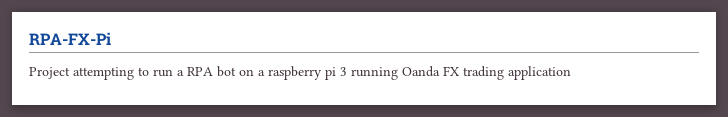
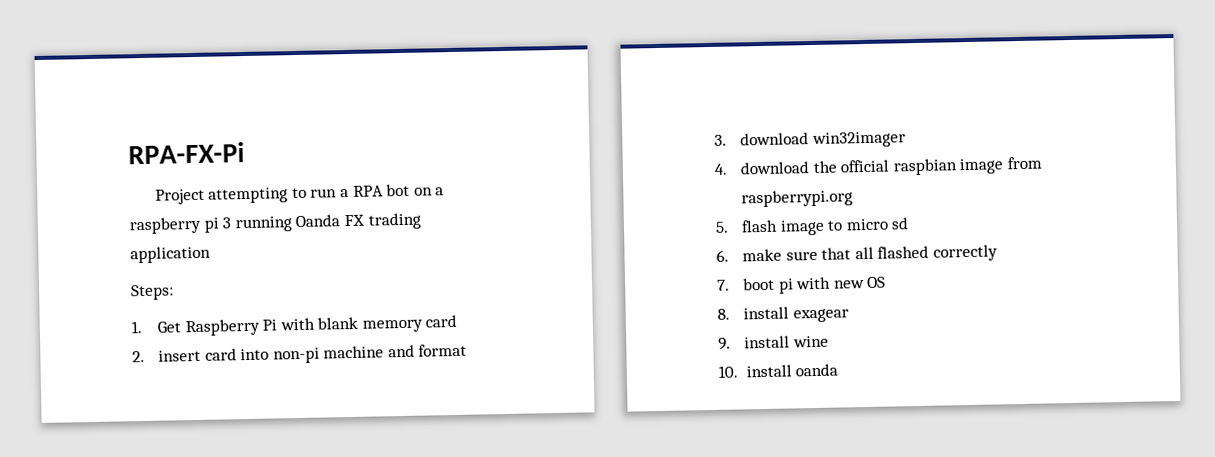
+ Steps:
+ 1. Get Raspberry Pi with blank memory card
+ 2. insert card into non-pi machine and format
+ 3. download win32imager
+ 4. download the official raspbian image from raspberrypi.org
+ 5. flash image to micro sd
+ 6. make sure that all flashed correctly
+ 7. boot pi with new OS
+ 8. install exagear
+ 9. install wine
+ 10. install oanda

